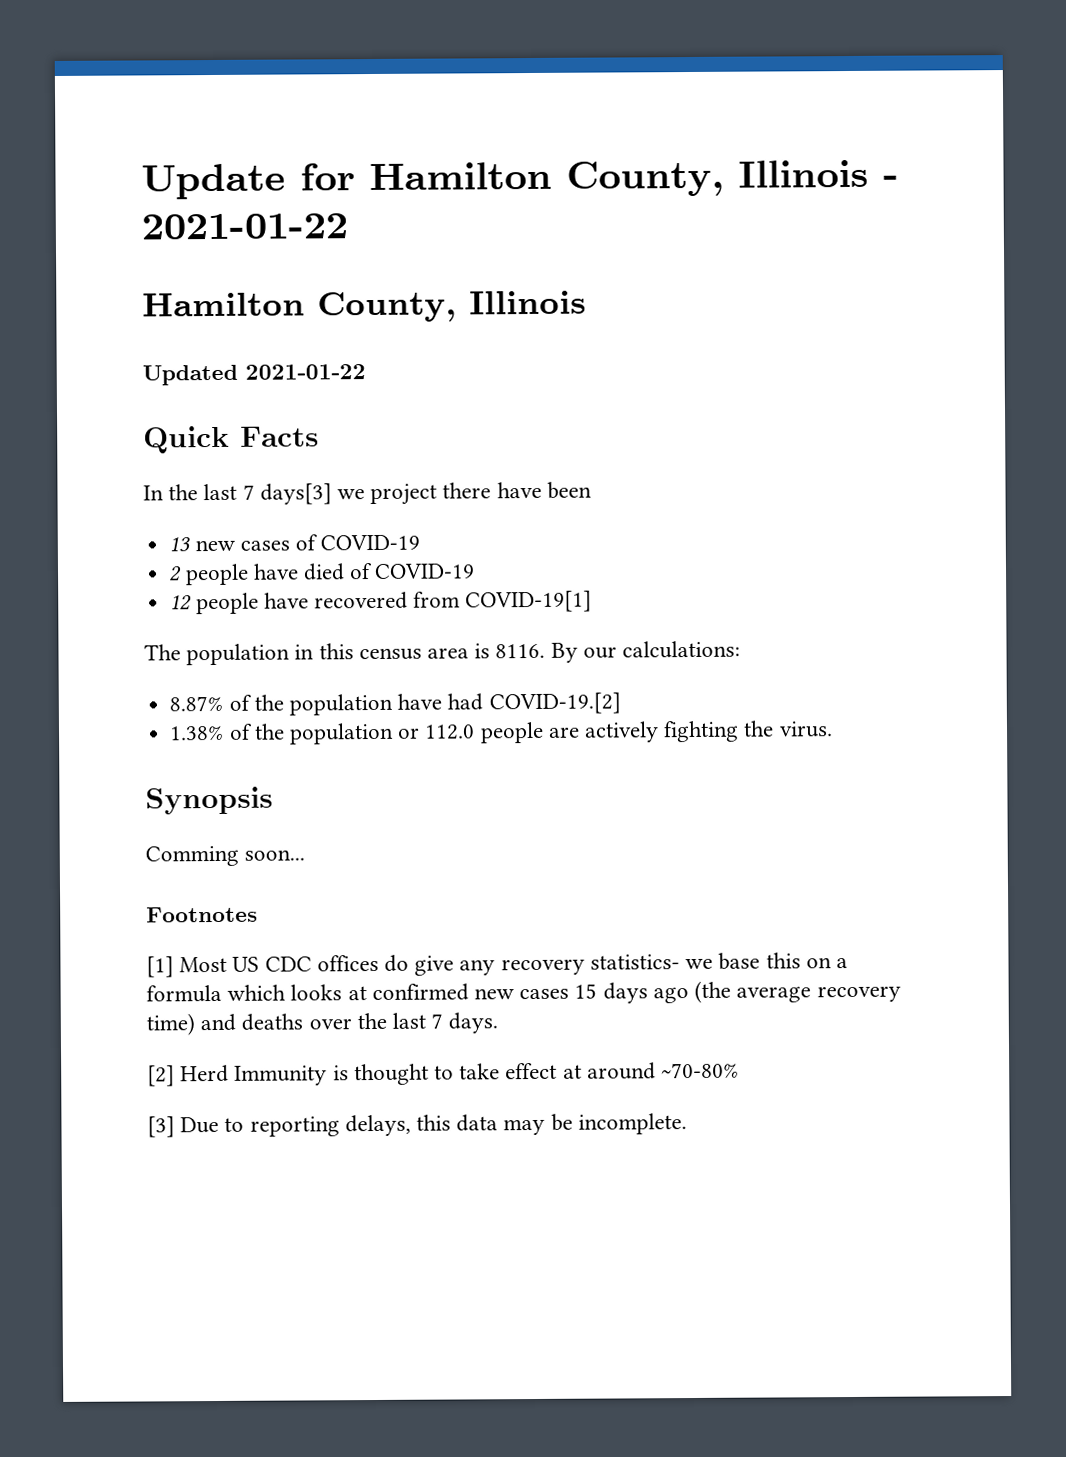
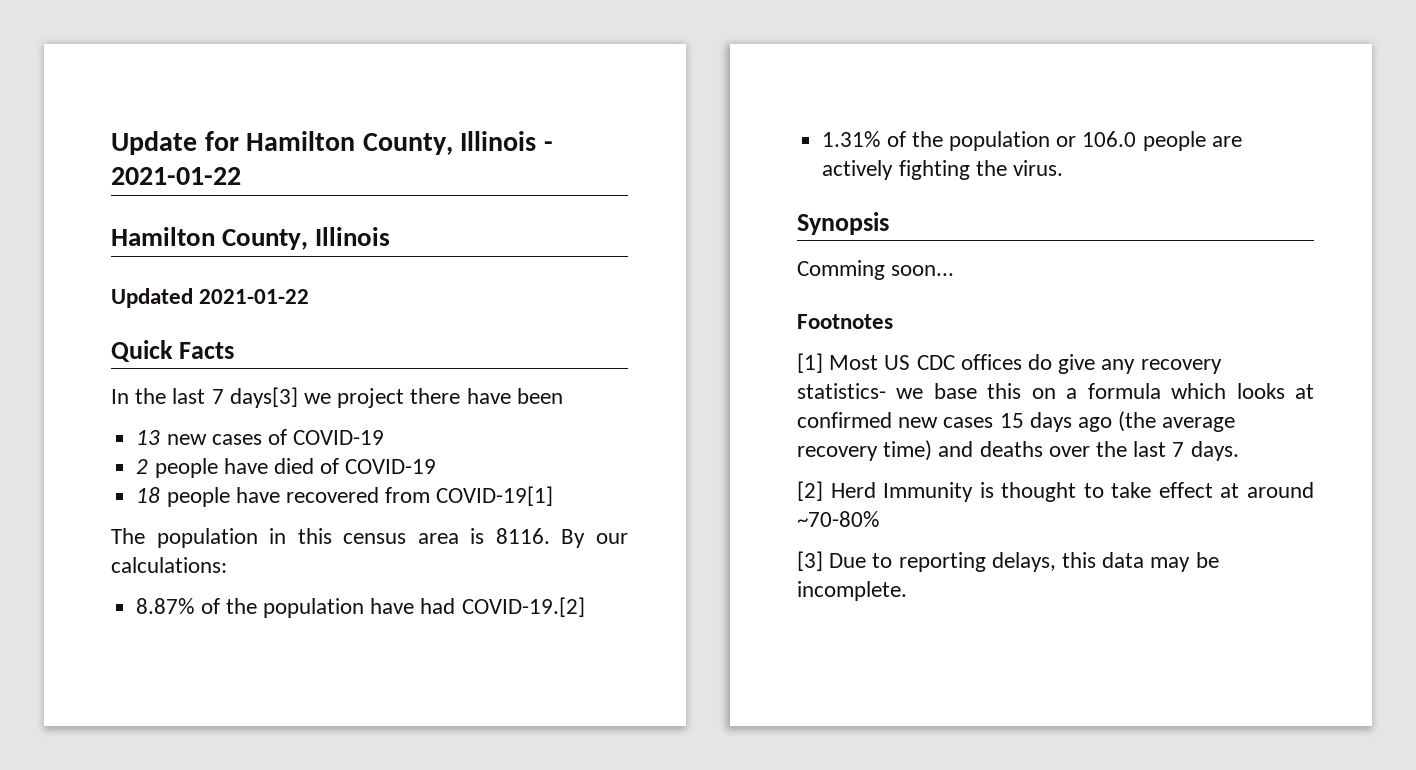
- 12 people have recovered from COVID-19[1]
+ 18 people have recovered from COVID-19[1]
- 1.38% of the population or 112.0 people are actively fighting the virus.
+ 1.31% of the population or 106.0 people are actively fighting the virus.

